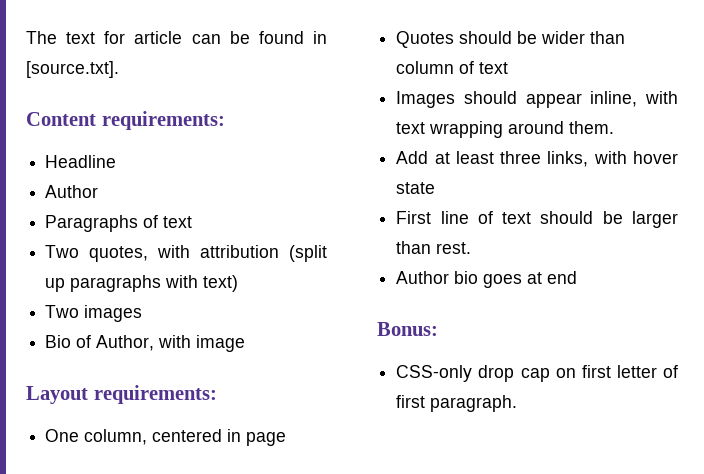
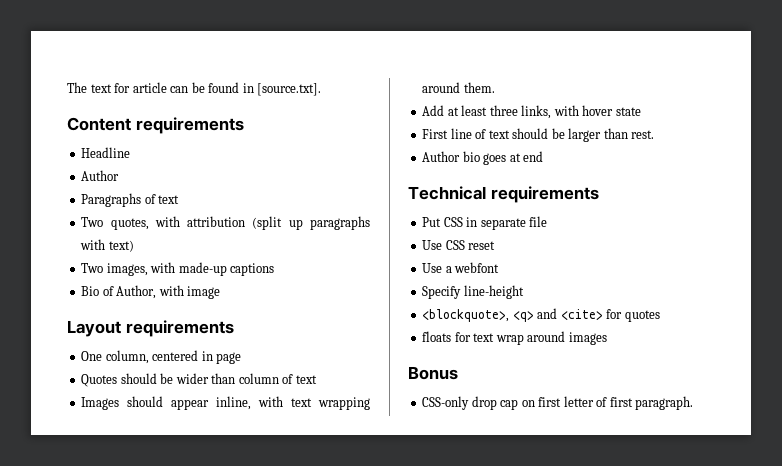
- Content requirements:
+ Content requirements
- Two images
+ Two images, with made-up captions
- Layout requirements:
+ Layout requirements
- Bonus:
+ Technical requirements
+ Put CSS in separate file
+ Use CSS reset
+ Use a webfont
+ Specify line-height
+ <blockquote>, <q> and <cite> for quotes
+ floats for text wrap around images
+ Bonus

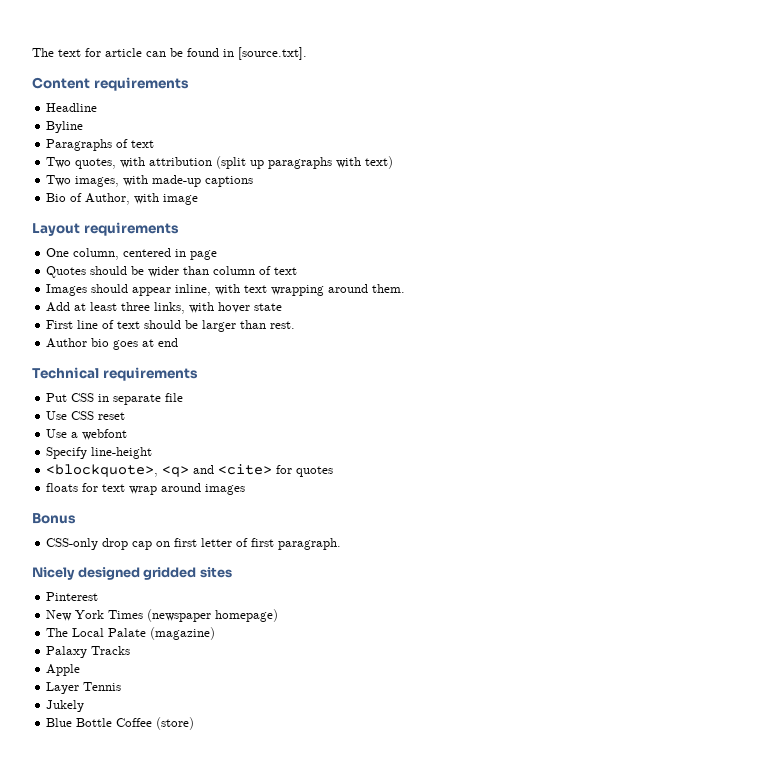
  Headline
- Author
+ Byline
+ Nicely designed gridded sites
+ Pinterest
+ New York Times (newspaper homepage)
+ The Local Palate (magazine)
+ Palaxy Tracks
+ Apple
+ Layer Tennis
+ Jukely
+ Blue Bottle Coffee (store)

